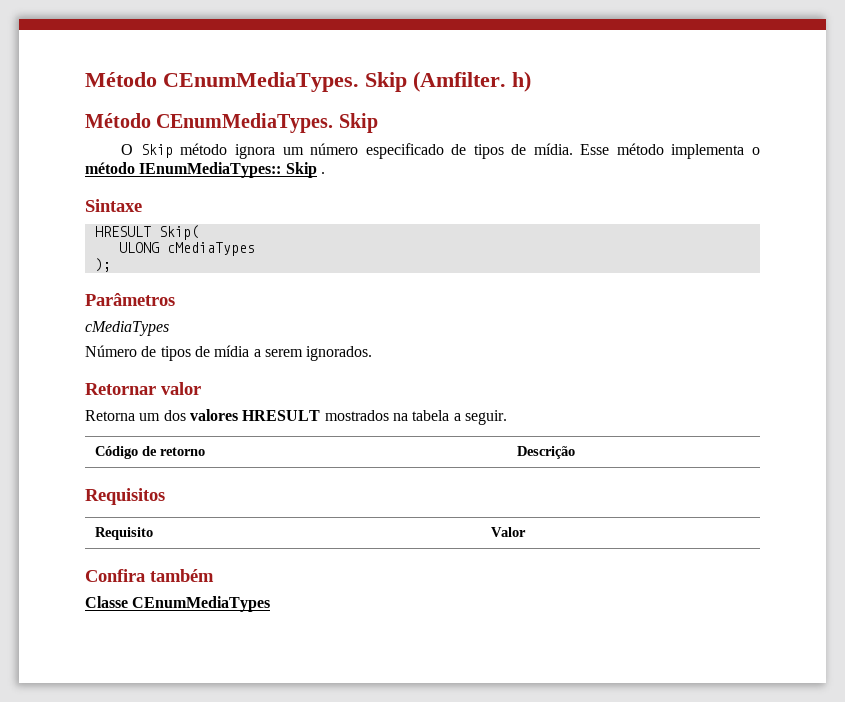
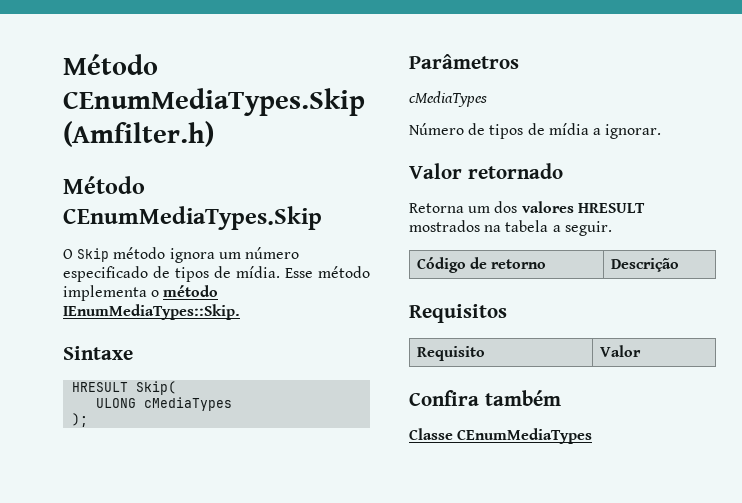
- Método CEnumMediaTypes. Skip (Amfilter. h)
- Método CEnumMediaTypes. Skip
+ Método CEnumMediaTypes.Skip (Amfilter.h)
+ Método CEnumMediaTypes.Skip
- Esse método implementa o método IEnumMediaTypes:: Skip .
+ Esse método implementa o método IEnumMediaTypes::Skip.
- Número de tipos de mídia a serem ignorados.
- Retornar valor
+ Número de tipos de mídia a ignorar.
+ Valor retornado

